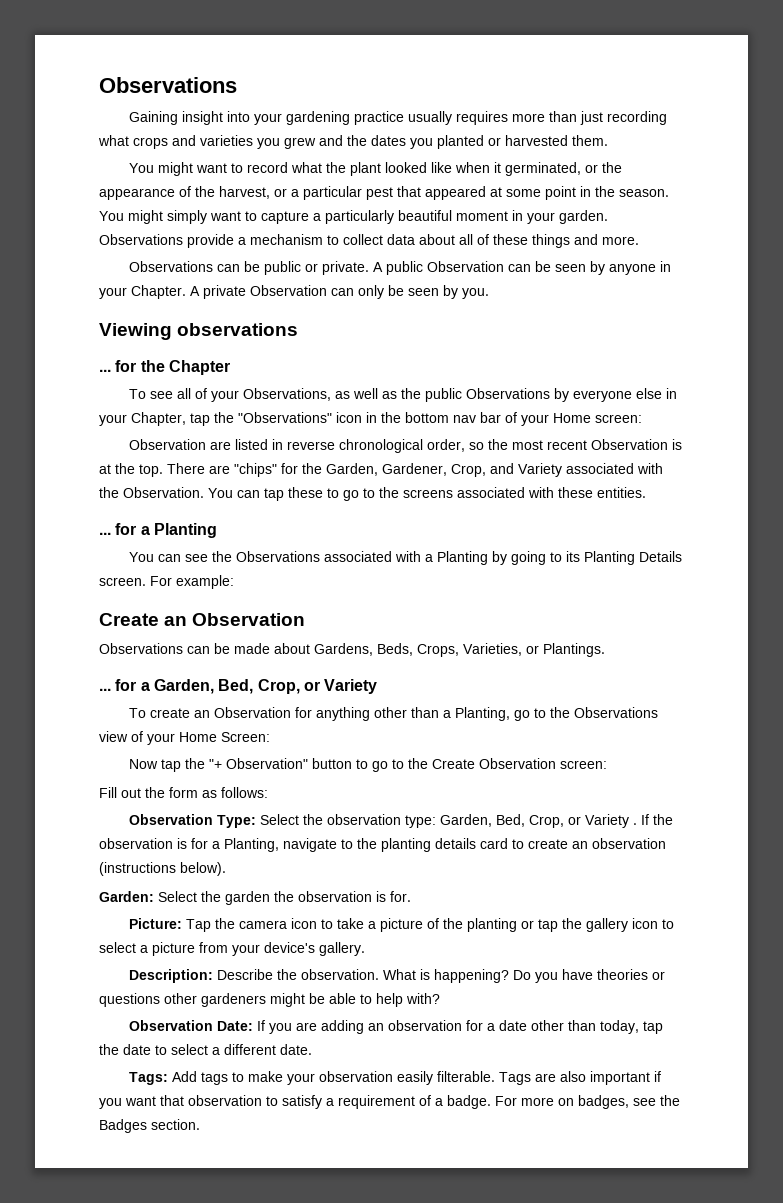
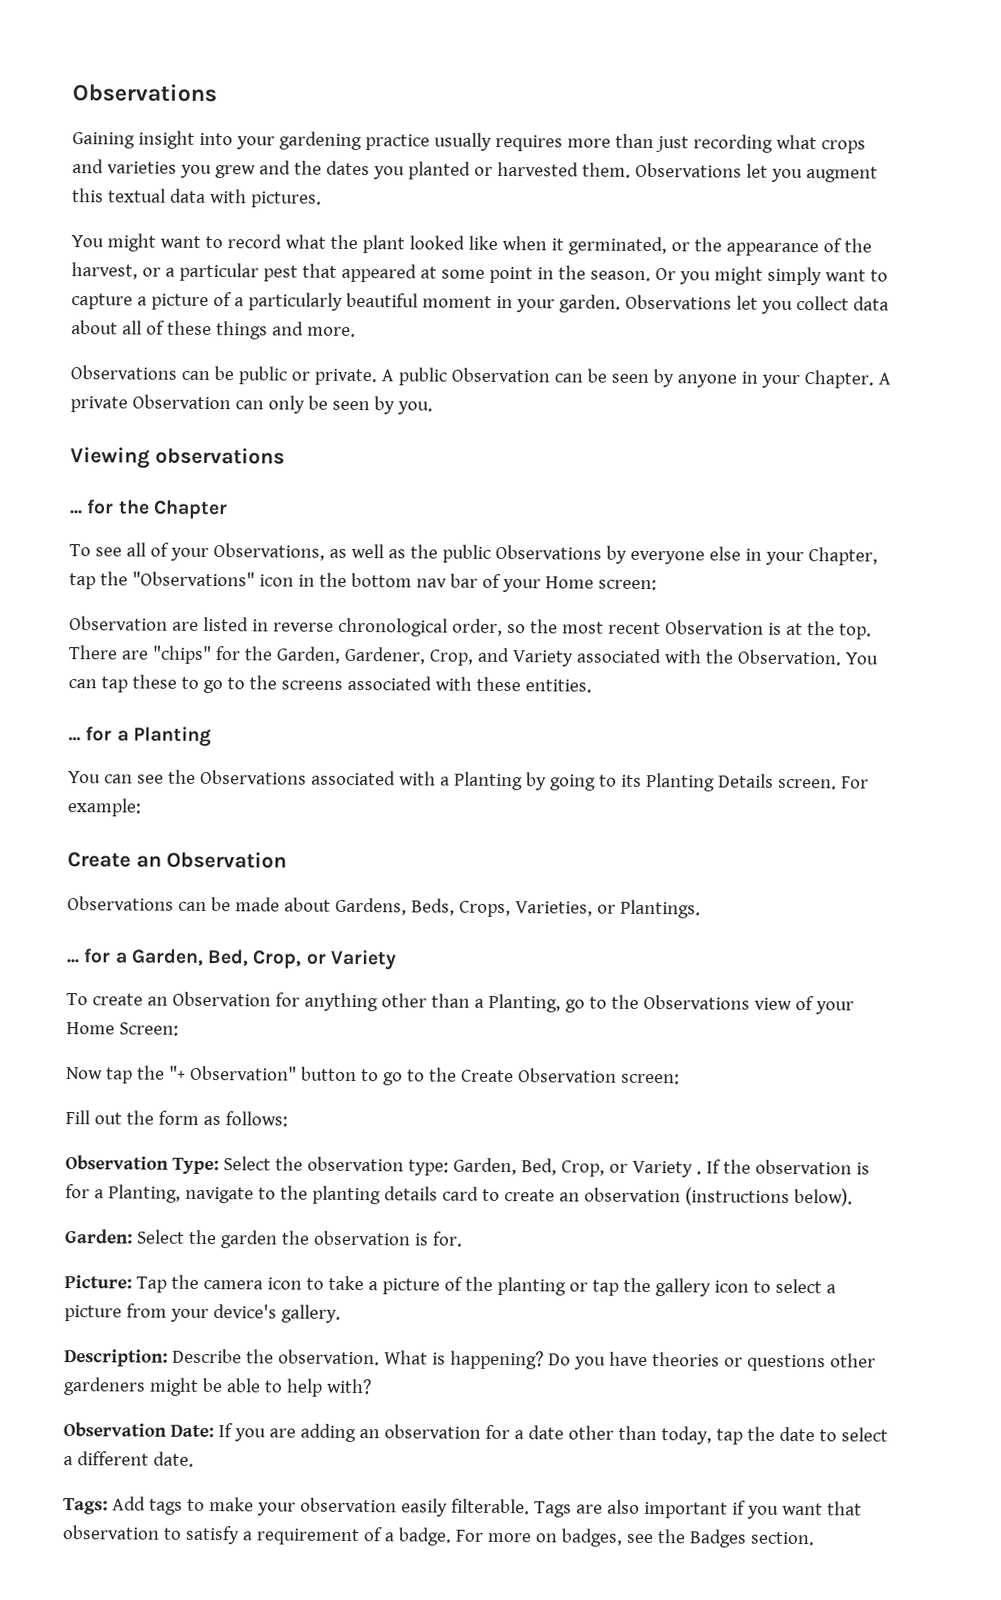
+ Observations let you augment this textual data with pictures.
- You might simply want to capture a particularly beautiful moment in your garden.
+ Or you might simply want to capture a picture of a particularly beautiful moment in your garden.
- Observations provide a mechanism to collect data about all of these things and more.
+ Observations let you collect data about all of these things and more.

